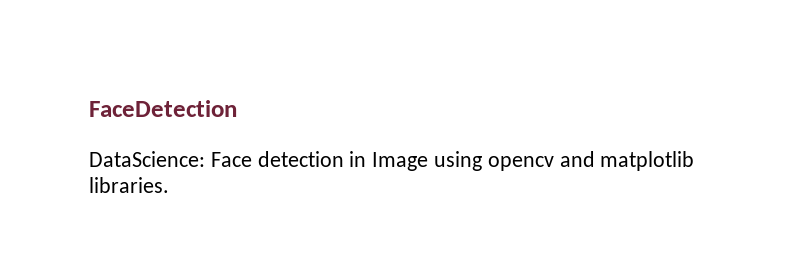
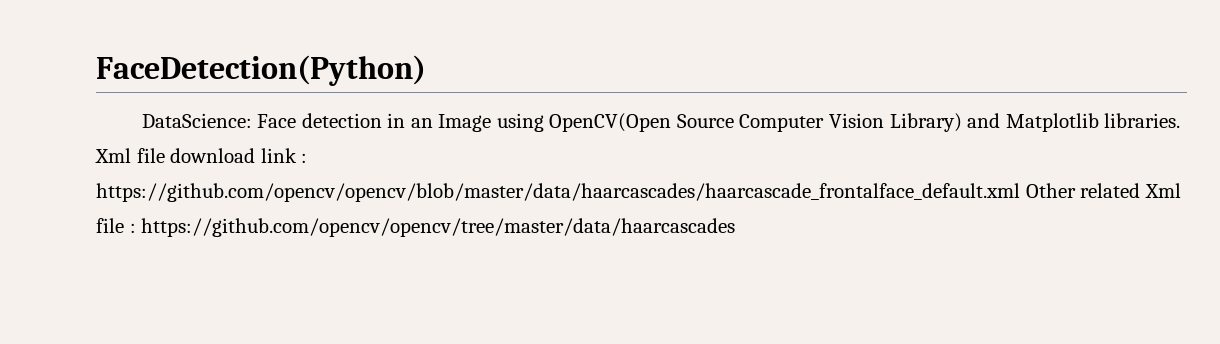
- FaceDetection
+ FaceDetection(Python)
- DataScience: Face detection in Image using opencv and matplotlib libraries.
+ DataScience: Face detection in an Image using OpenCV(Open Source Computer Vision Library) and Matplotlib libraries. Xml file download link : https://github.com/opencv/opencv/blob/master/data/haarcascades/haarcascade_frontalface_default.xml Other related Xml file : https://github.com/opencv/opencv/tree/master/data/haarcascades

